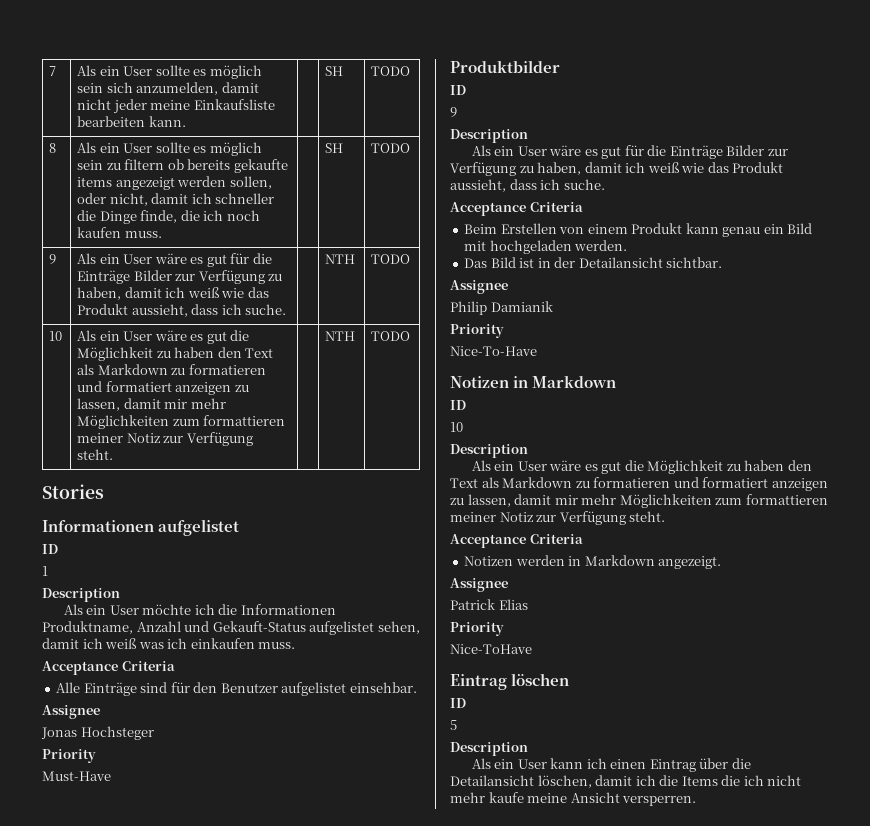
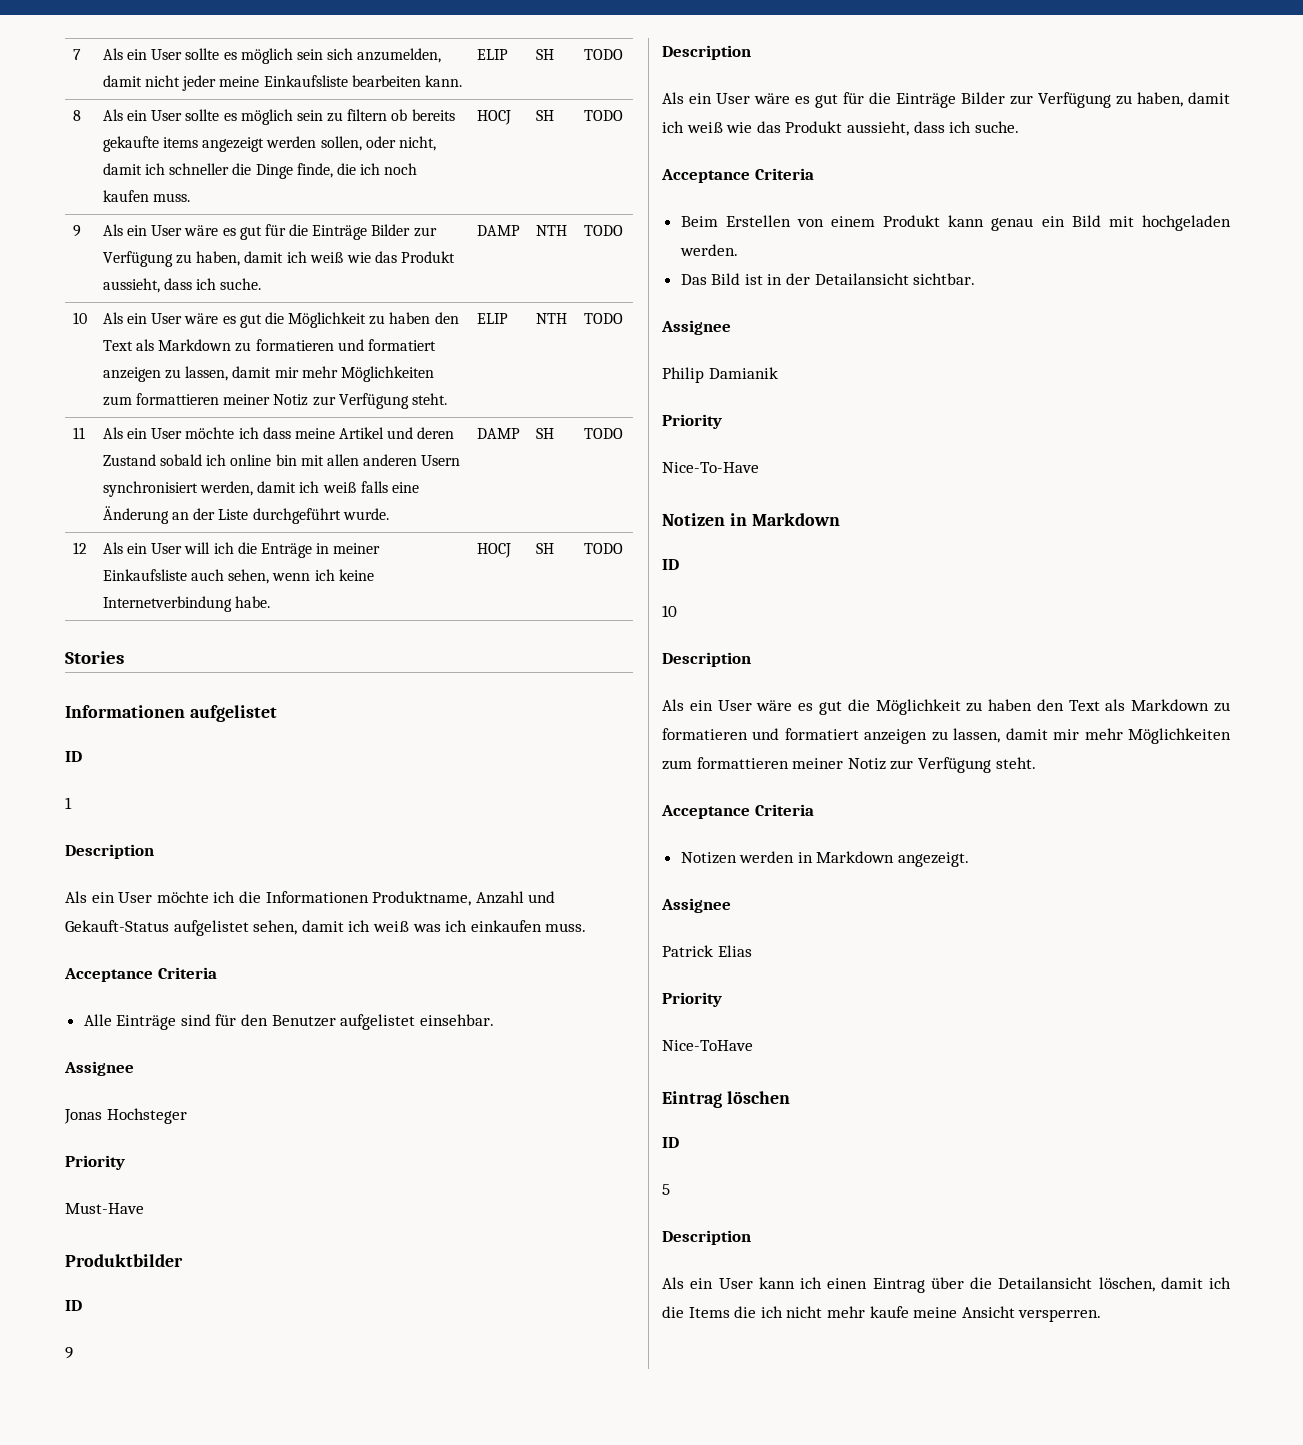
- 7 | Als ein User sollte es möglich sein sich anzumelden, damit nicht jeder meine Einkaufsliste bearbeiten kann. | | SH | TODO
+ 7 | Als ein User sollte es möglich sein sich anzumelden, damit nicht jeder meine Einkaufsliste bearbeiten kann. | ELIP | SH | TODO
- 8 | Als ein User sollte es möglich sein zu filtern ob bereits gekaufte items angezeigt werden sollen, oder nicht, damit ich schneller die Dinge finde, die ich noch kaufen muss. | | SH | TODO
+ 8 | Als ein User sollte es möglich sein zu filtern ob bereits gekaufte items angezeigt werden sollen, oder nicht, damit ich schneller die Dinge finde, die ich noch kaufen muss. | HOCJ | SH | TODO
- 9 | Als ein User wäre es gut für die Einträge Bilder zur Verfügung zu haben, damit ich weiß wie das Produkt aussieht, dass ich suche. | | NTH | TODO
+ 9 | Als ein User wäre es gut für die Einträge Bilder zur Verfügung zu haben, damit ich weiß wie das Produkt aussieht, dass ich suche. | DAMP | NTH | TODO
- 10 | Als ein User wäre es gut die Möglichkeit zu haben den Text als Markdown zu formatieren und formatiert anzeigen zu lassen, damit mir mehr Möglichkeiten zum formattieren meiner Notiz zur Verfügung steht. | | NTH | TODO
+ 10 | Als ein User wäre es gut die Möglichkeit zu haben den Text als Markdown zu formatieren und formatiert anzeigen zu lassen, damit mir mehr Möglichkeiten zum formattieren meiner Notiz zur Verfügung steht. | ELIP | NTH | TODO
+ 11 | Als ein User möchte ich dass meine Artikel und deren Zustand sobald ich online bin mit allen anderen Usern synchronisiert werden, damit ich weiß falls eine Änderung an der Liste durchgeführt wurde. | DAMP | SH | TODO
+ 12 | Als ein User will ich die Enträge in meiner Einkaufsliste auch sehen, wenn ich keine Internetverbindung habe. | HOCJ | SH | TODO

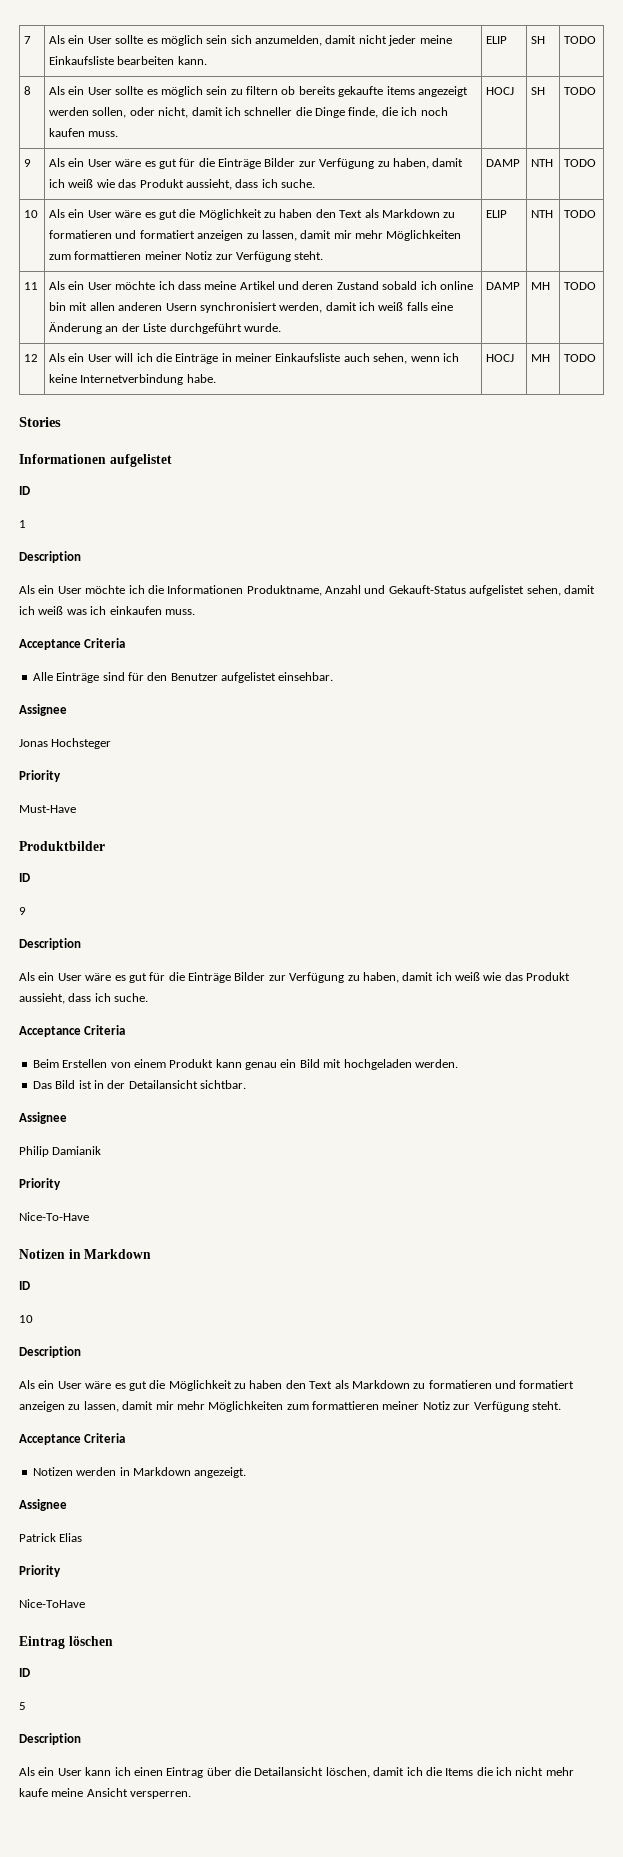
- 11 | Als ein User möchte ich dass meine Artikel und deren Zustand sobald ich online bin mit allen anderen Usern synchronisiert werden, damit ich weiß falls eine Änderung an der Liste durchgeführt wurde. | DAMP | SH | TODO
+ 11 | Als ein User möchte ich dass meine Artikel und deren Zustand sobald ich online bin mit allen anderen Usern synchronisiert werden, damit ich weiß falls eine Änderung an der Liste durchgeführt wurde. | DAMP | MH | TODO
- 12 | Als ein User will ich die Enträge in meiner Einkaufsliste auch sehen, wenn ich keine Internetverbindung habe. | HOCJ | SH | TODO
+ 12 | Als ein User will ich die Einträge in meiner Einkaufsliste auch sehen, wenn ich keine Internetverbindung habe. | HOCJ | MH | TODO

